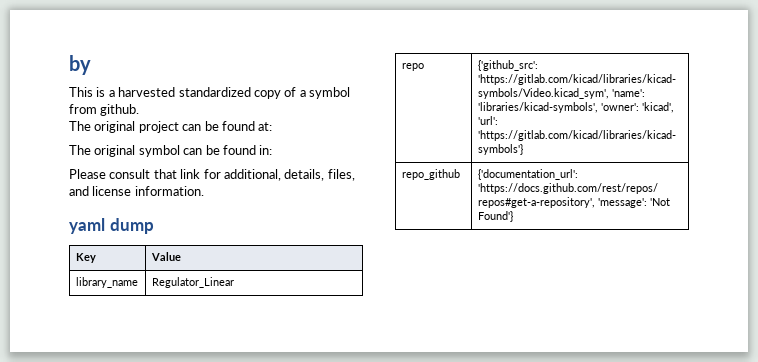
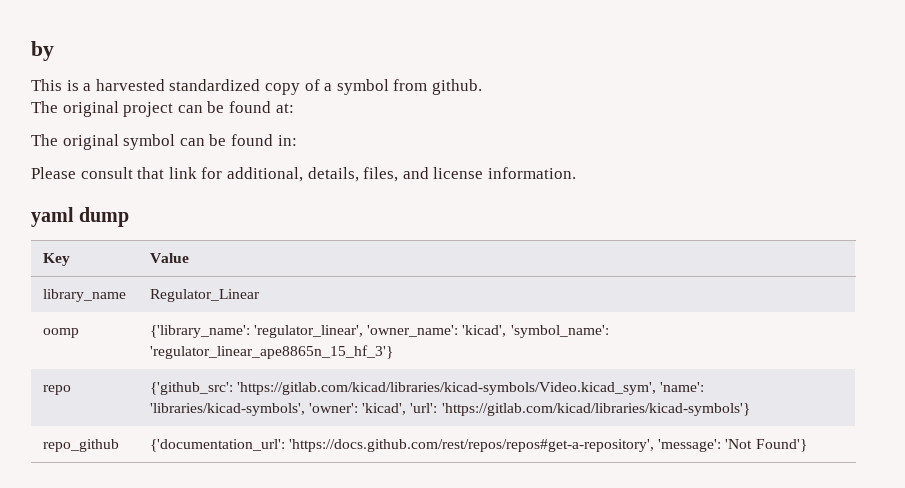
+ oomp | {'library_name': 'regulator_linear', 'owner_name': 'kicad', 'symbol_name': 'regulator_linear_ape8865n_15_hf_3'}

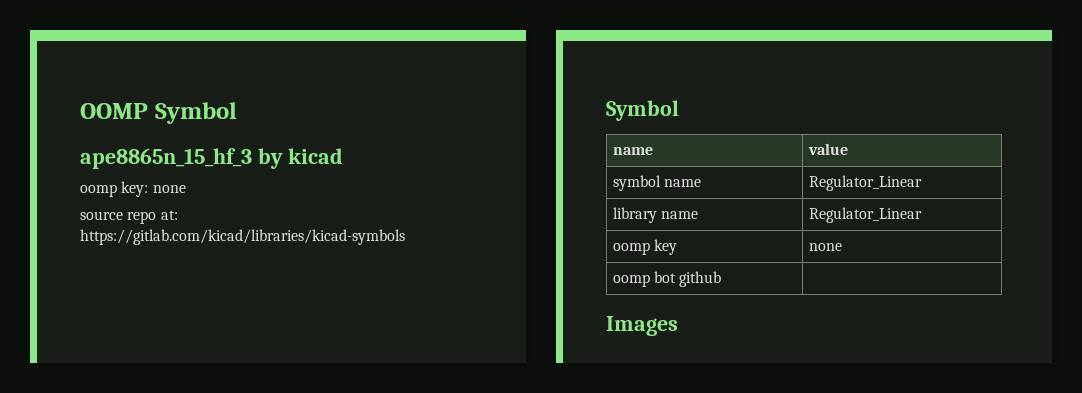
- by
- This is a harvested standardized copy of a symbol from github.
- The original project can be found at:
- The original symbol can be found in:
- Please consult that link for additional, details, files, and license information.
- yaml dump
- Key | Value
- library_name | Regulator_Linear
- oomp | {'library_name': 'regulator_linear', 'owner_name': 'kicad', 'symbol_name': 'regulator_linear_ape8865n_15_hf_3'}
- repo | {'github_src': 'https://gitlab.com/kicad/libraries/kicad-symbols/Video.kicad_sym', 'name': 'libraries/kicad-symbols', 'owner': 'kicad', 'url': 'https://gitlab.com/kicad/libraries/kicad-symbols'}
- repo_github | {'documentation_url': 'https://docs.github.com/rest/repos/repos#get-a-repository', 'message': 'Not Found'}
+ OOMP Symbol
+ ape8865n_15_hf_3 by kicad
+ oomp key: none
+ source repo at: https://gitlab.com/kicad/libraries/kicad-symbols
+ Symbol
+ name | value
+ symbol name | Regulator_Linear
+ library name | Regulator_Linear
+ oomp key | none
+ oomp bot github |
+ Images

